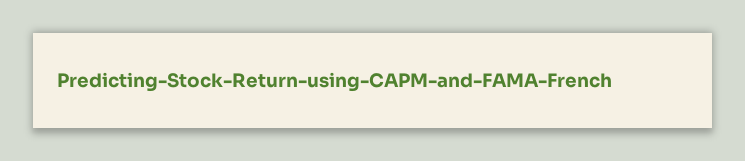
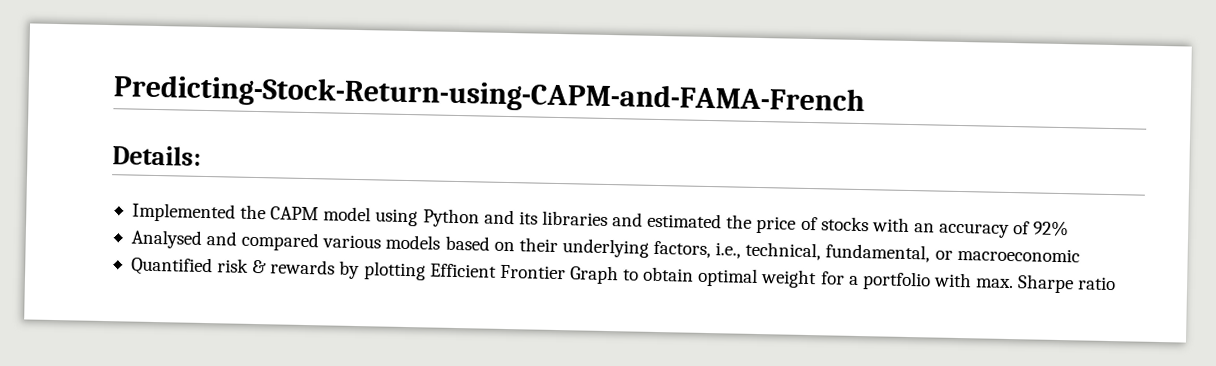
+ Details:
+ Implemented the CAPM model using Python and its libraries and estimated the price of stocks with an accuracy of 92%
+ Analysed and compared various models based on their underlying factors, i.e., technical, fundamental, or macroeconomic
+ Quantified risk & rewards by plotting Efficient Frontier Graph to obtain optimal weight for a portfolio with max. Sharpe ratio

